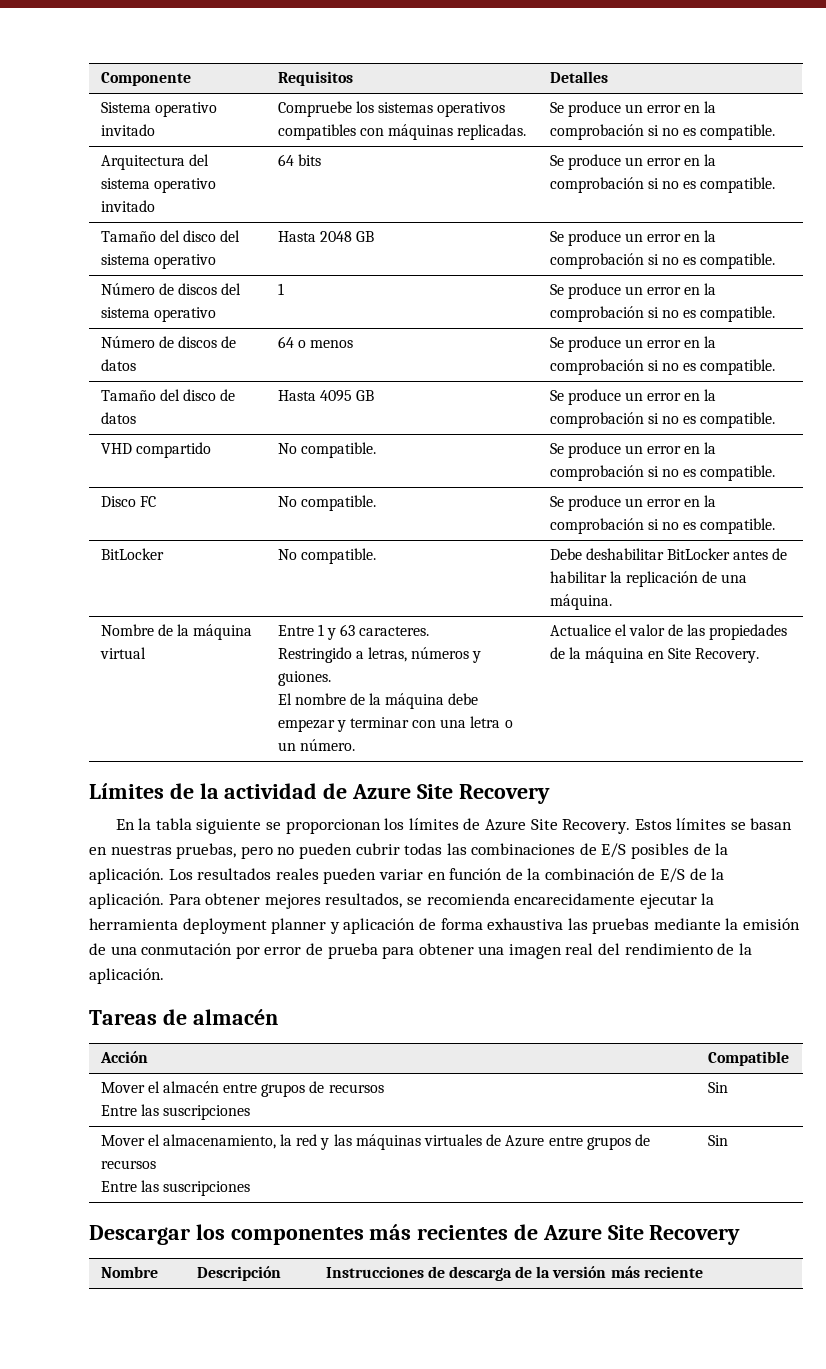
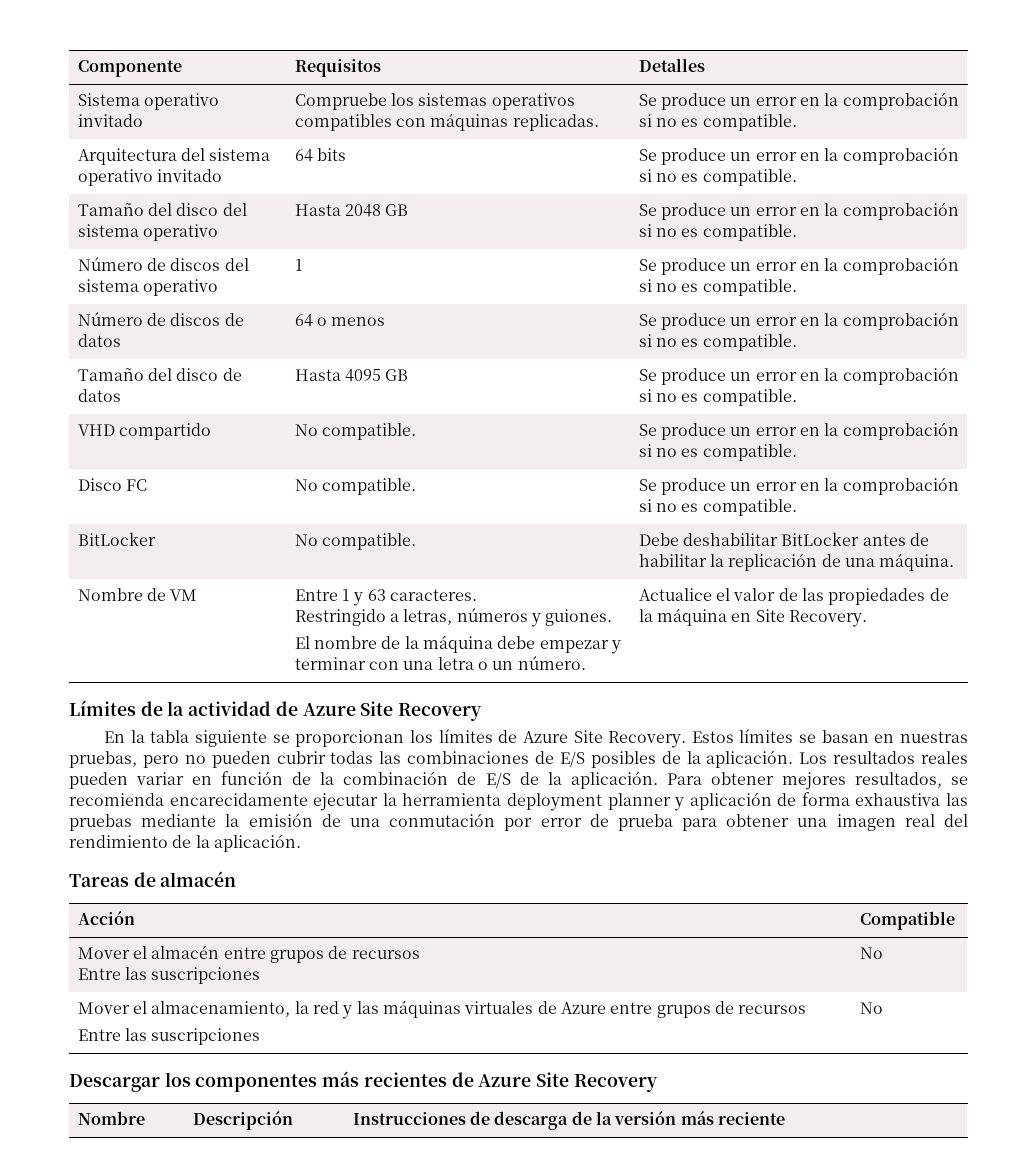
- Nombre de la máquina virtual
+ Nombre de VM
  Mover el almacén entre grupos de recursos
- Entre las suscripciones | Sin
+ Entre las suscripciones | No
  Mover el almacenamiento, la red y las máquinas virtuales de Azure entre grupos de recursos
- Entre las suscripciones | Sin
+ Entre las suscripciones | No

